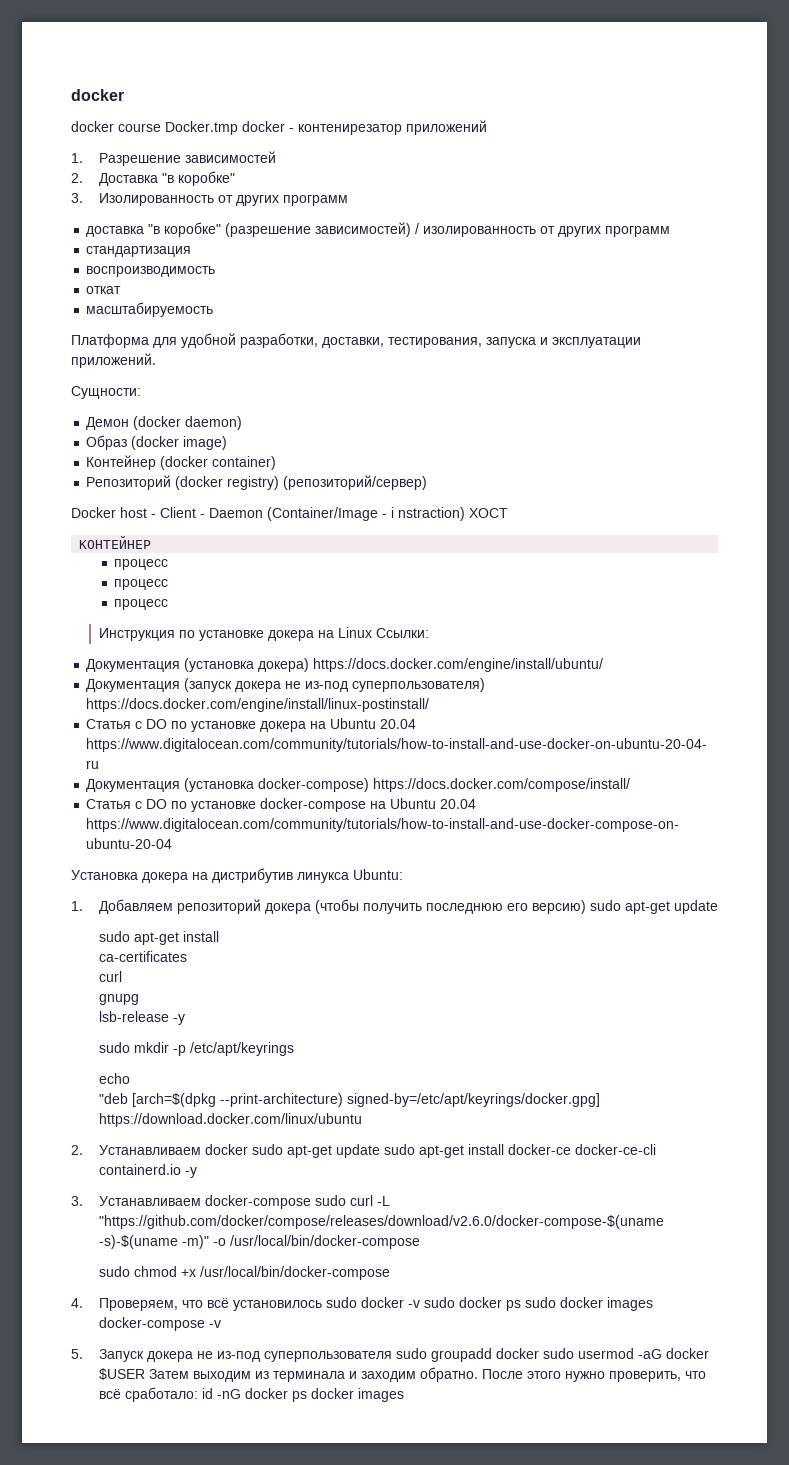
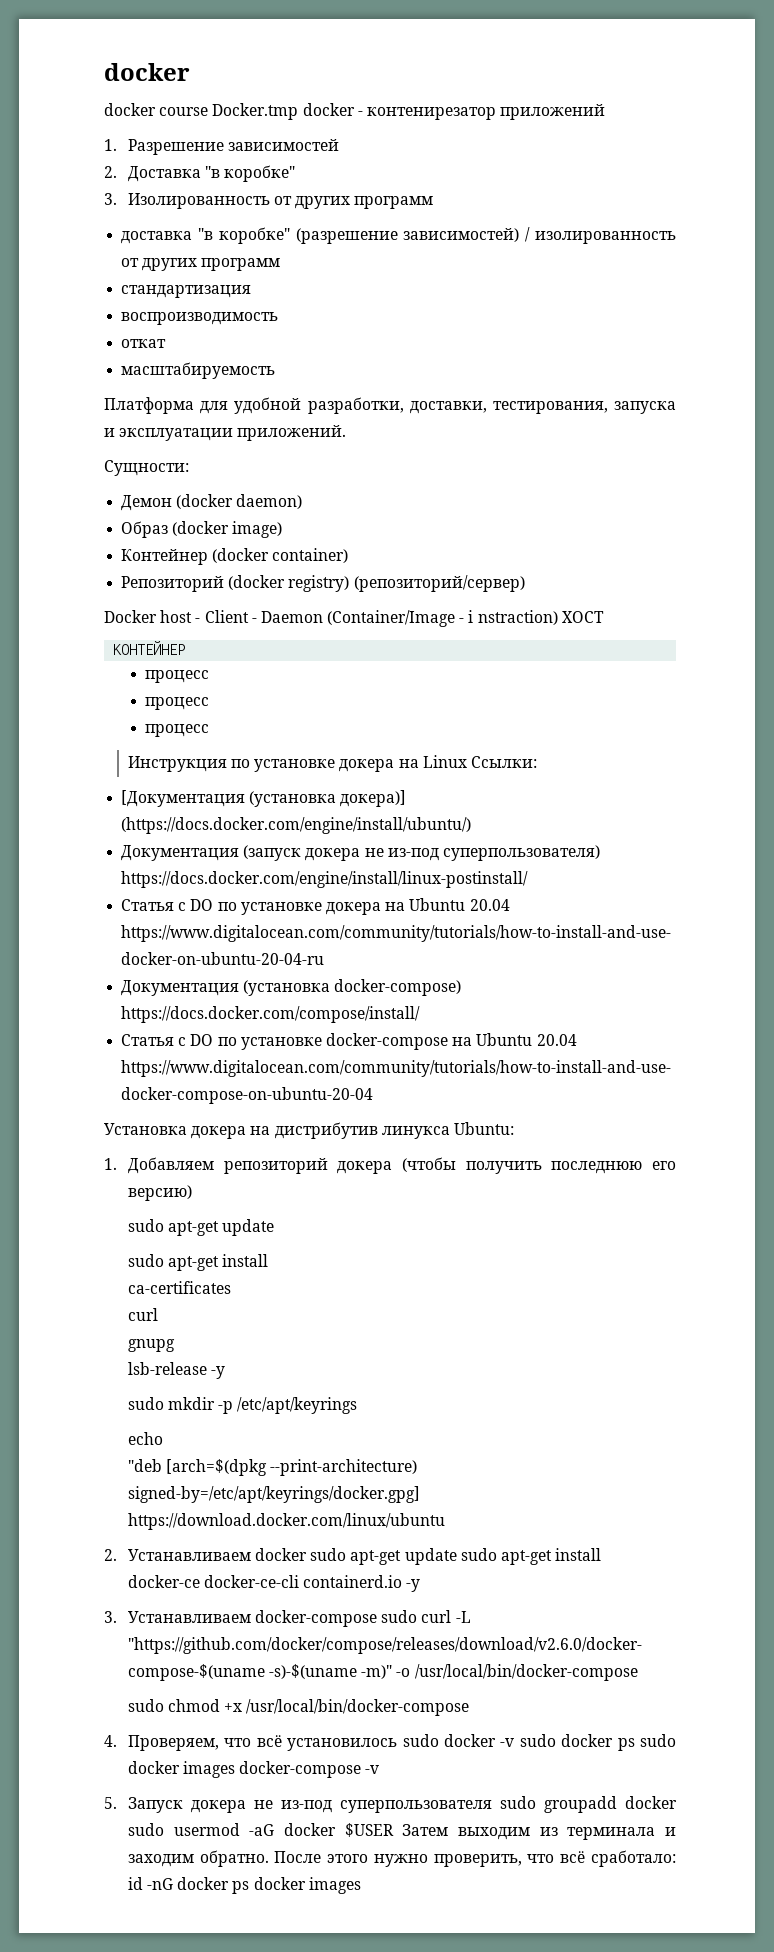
- Документация (установка докера) https://docs.docker.com/engine/install/ubuntu/
+ [Документация (установка докера)] (https://docs.docker.com/engine/install/ubuntu/)
- 1. Добавляем репозиторий докера (чтобы получить последнюю его версию) sudo apt-get update
+ 1. Добавляем репозиторий докера (чтобы получить последнюю его версию)
+ sudo apt-get update

